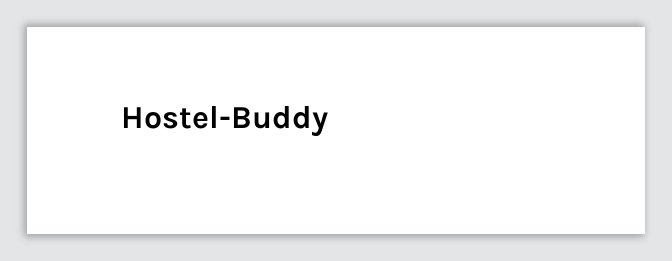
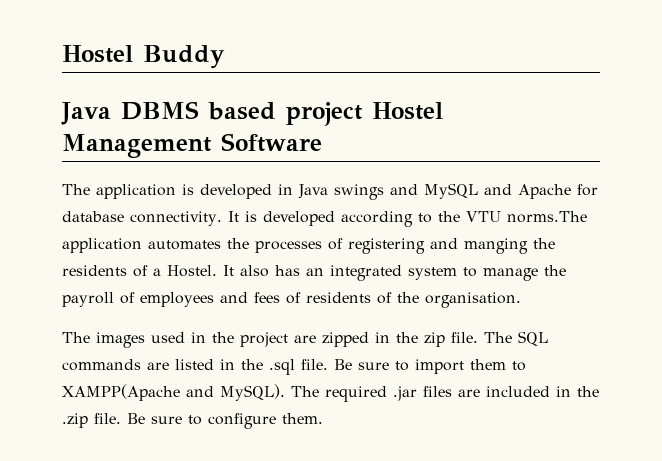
- Hostel-Buddy
+ Hostel Buddy
+ Java DBMS based project Hostel Management Software
+ The application is developed in Java swings and MySQL and Apache for database connectivity. It is developed according to the VTU norms.The application automates the processes of registering and manging the residents of a Hostel. It also has an integrated system to manage the payroll of employees and fees of residents of the organisation.
+ The images used in the project are zipped in the zip file. The SQL commands are listed in the .sql file. Be sure to import them to XAMPP(Apache and MySQL). The required .jar files are included in the .zip file. Be sure to configure them.

